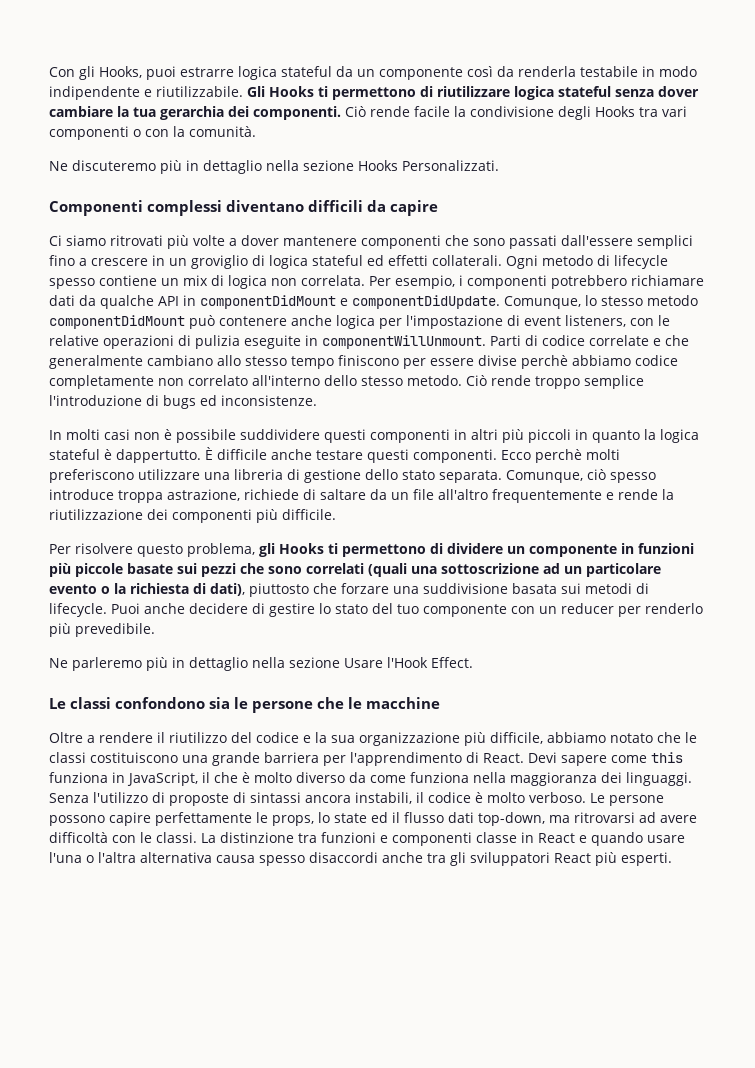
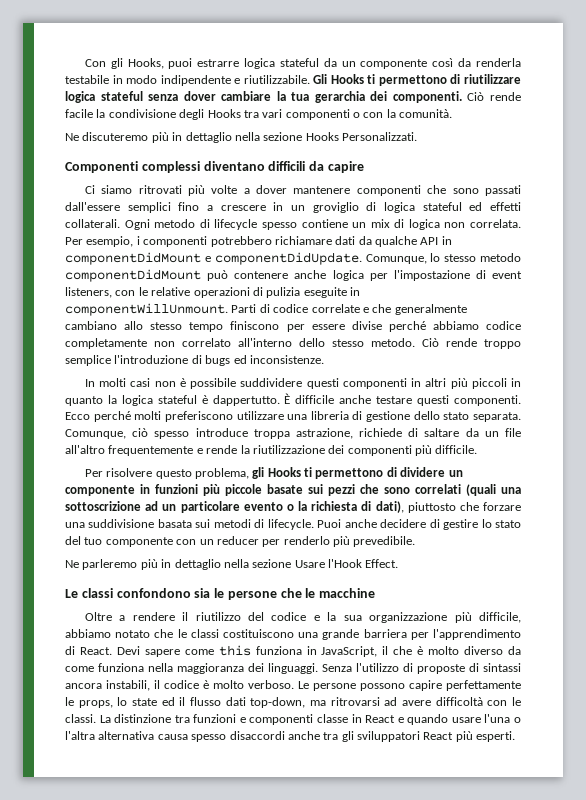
- Parti di codice correlate e che generalmente cambiano allo stesso tempo finiscono per essere divise perchè abbiamo codice completamente non correlato all'interno dello stesso metodo.
+ Parti di codice correlate e che generalmente cambiano allo stesso tempo finiscono per essere divise perché abbiamo codice completamente non correlato all'interno dello stesso metodo.
- Ecco perchè molti preferiscono utilizzare una libreria di gestione dello stato separata.
+ Ecco perché molti preferiscono utilizzare una libreria di gestione dello stato separata.

